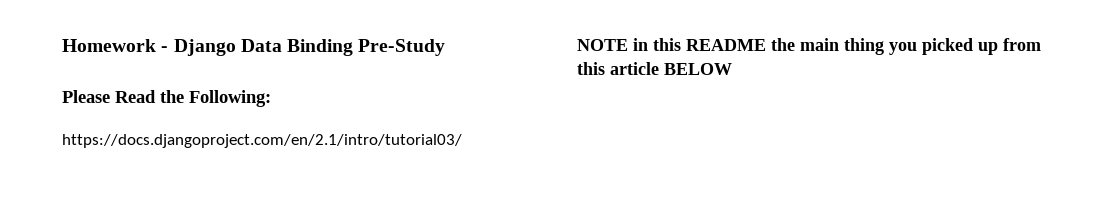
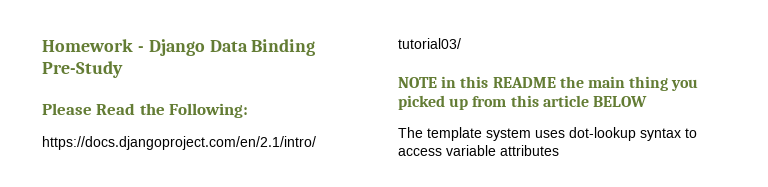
+ The template system uses dot-lookup syntax to access variable attributes

